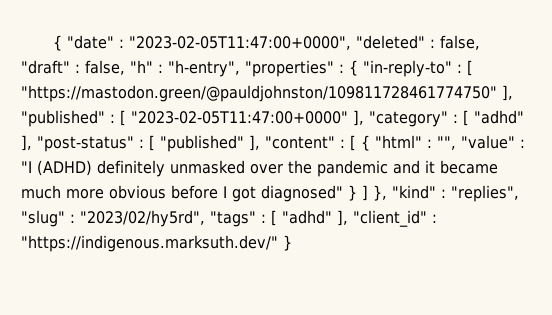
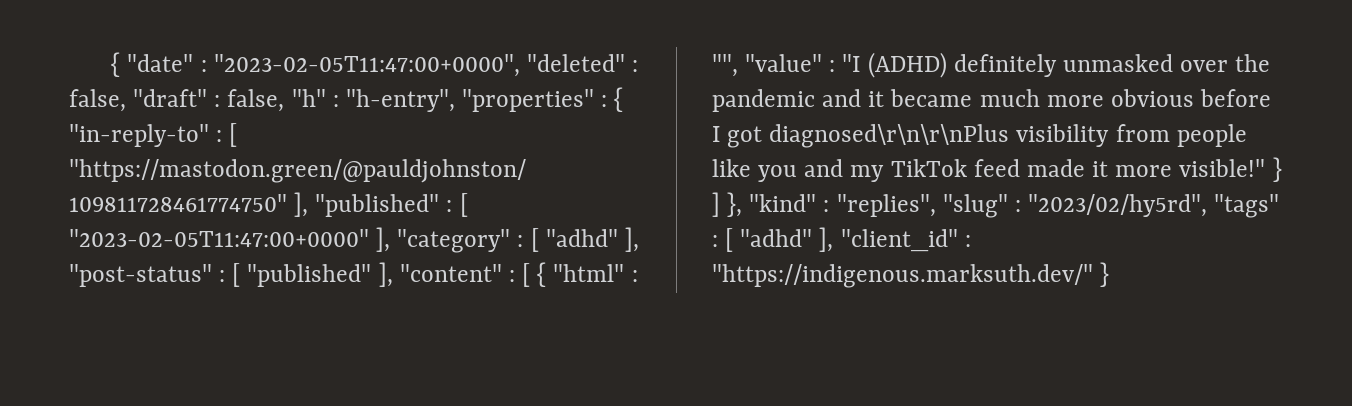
- "I (ADHD) definitely unmasked over the pandemic and it became much more obvious before I got diagnosed" } ] }, "kind" :
+ "I (ADHD) definitely unmasked over the pandemic and it became much more obvious before I got diagnosed\r\n\r\nPlus visibility from people like you and my TikTok feed made it more visible!" } ] }, "kind" :

